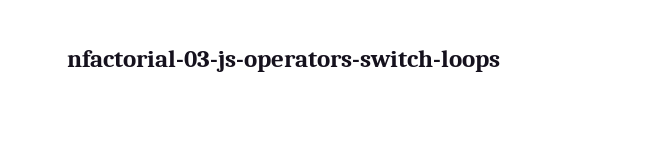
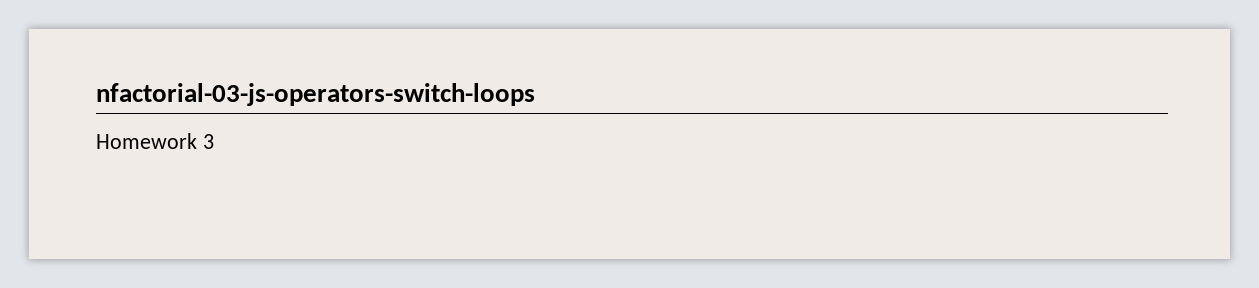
+ Homework 3

